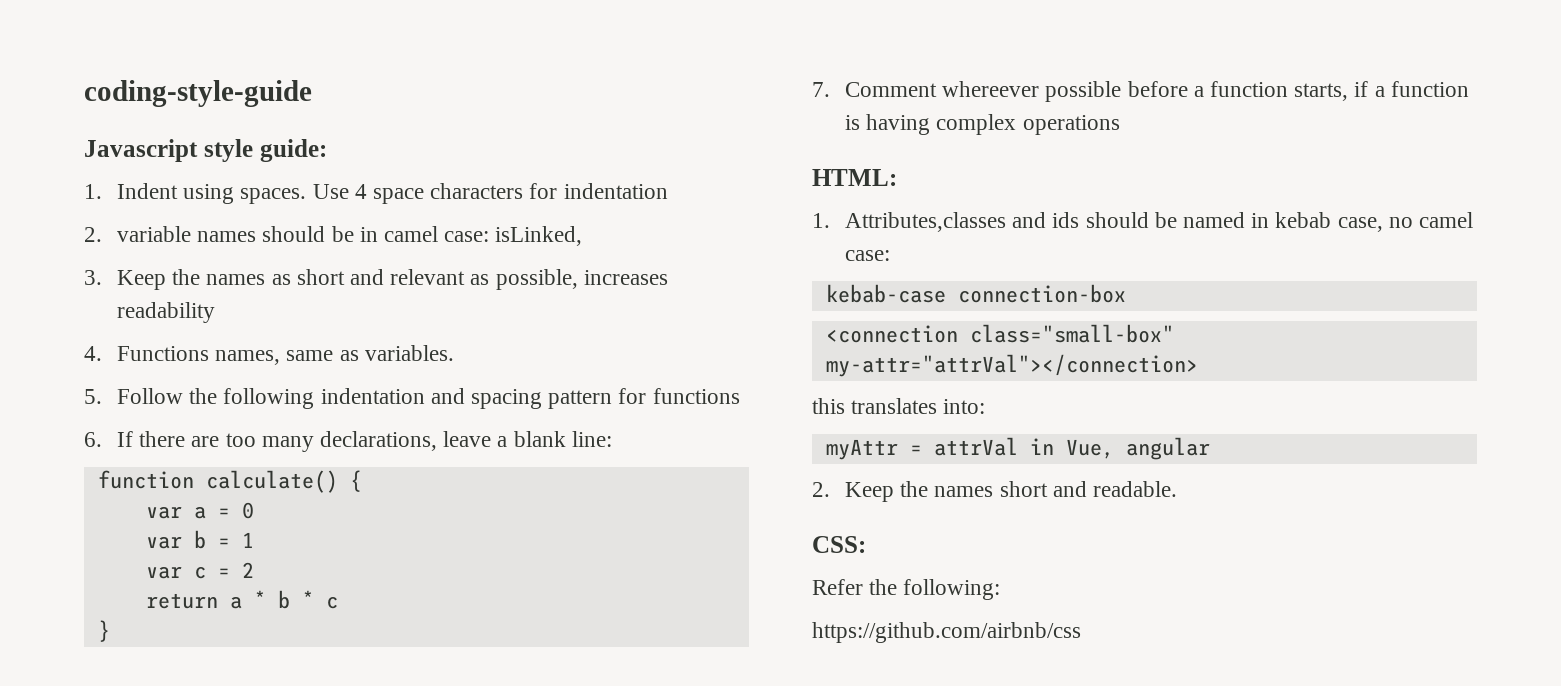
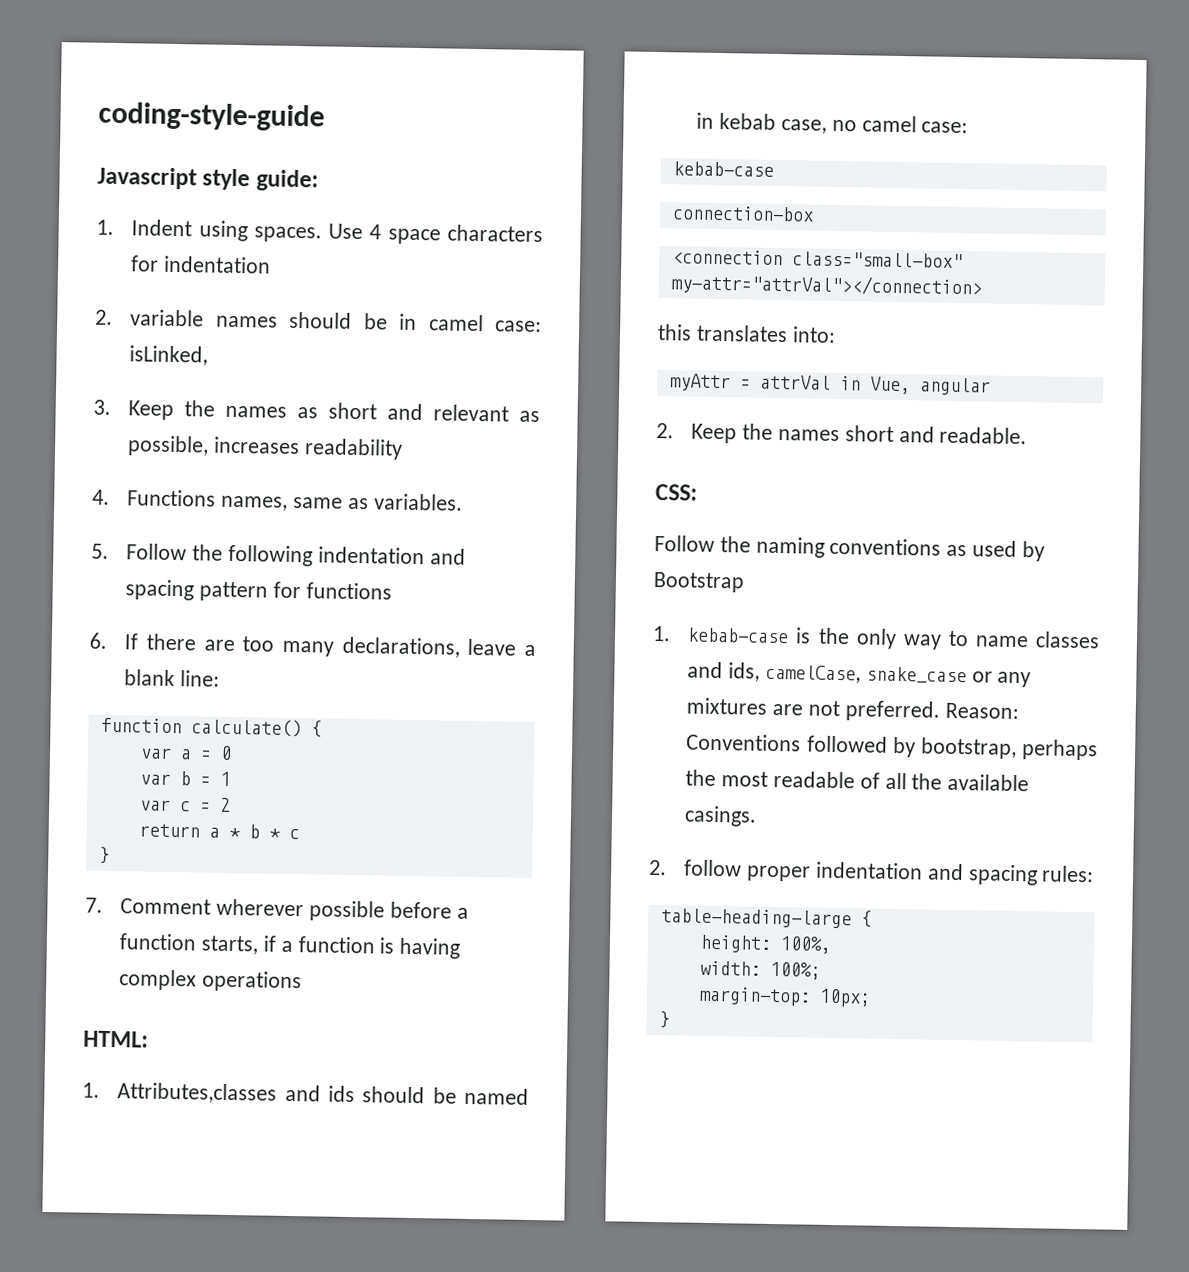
- 7. Comment whereever possible before a function starts, if a function is having complex operations
+ 7. Comment wherever possible before a function starts, if a function is having complex operations
  1. Attributes,classes and ids should be named in kebab case, no camel case:
- kebab-case connection-box
+ kebab-case
+ connection-box
- Refer the following:
- https://github.com/airbnb/css
+ Follow the naming conventions as used by Bootstrap
+ 1. kebab-case is the only way to name classes and ids, camelCase, snake_case or any mixtures are not preferred. Reason: Conventions followed by bootstrap, perhaps the most readable of all the available casings.
+ 2. follow proper indentation and spacing rules:
+ table-heading-large {
+ height: 100%,
+ width: 100%;
+ margin-top: 10px;
+ }

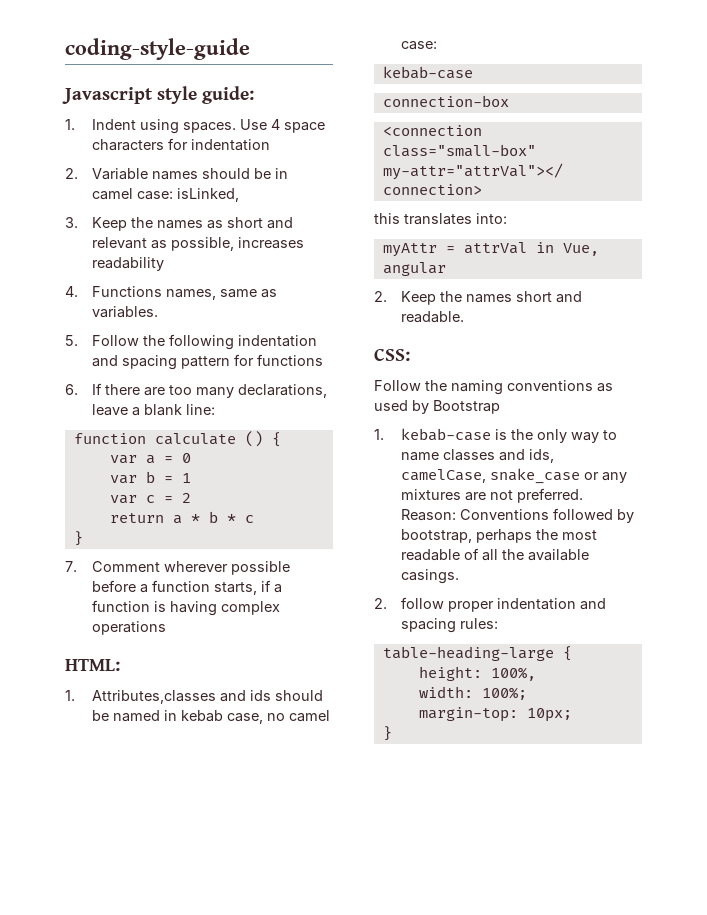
- 2. variable names should be in camel case: isLinked,
+ 2. Variable names should be in camel case: isLinked,
- function calculate() {
+ function calculate () {

